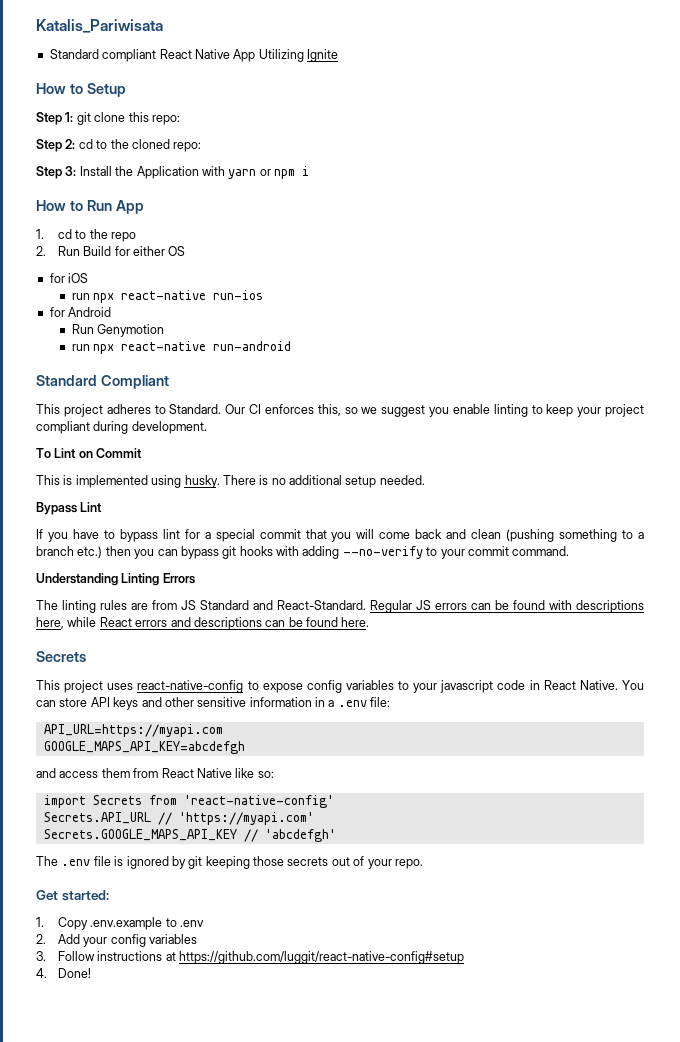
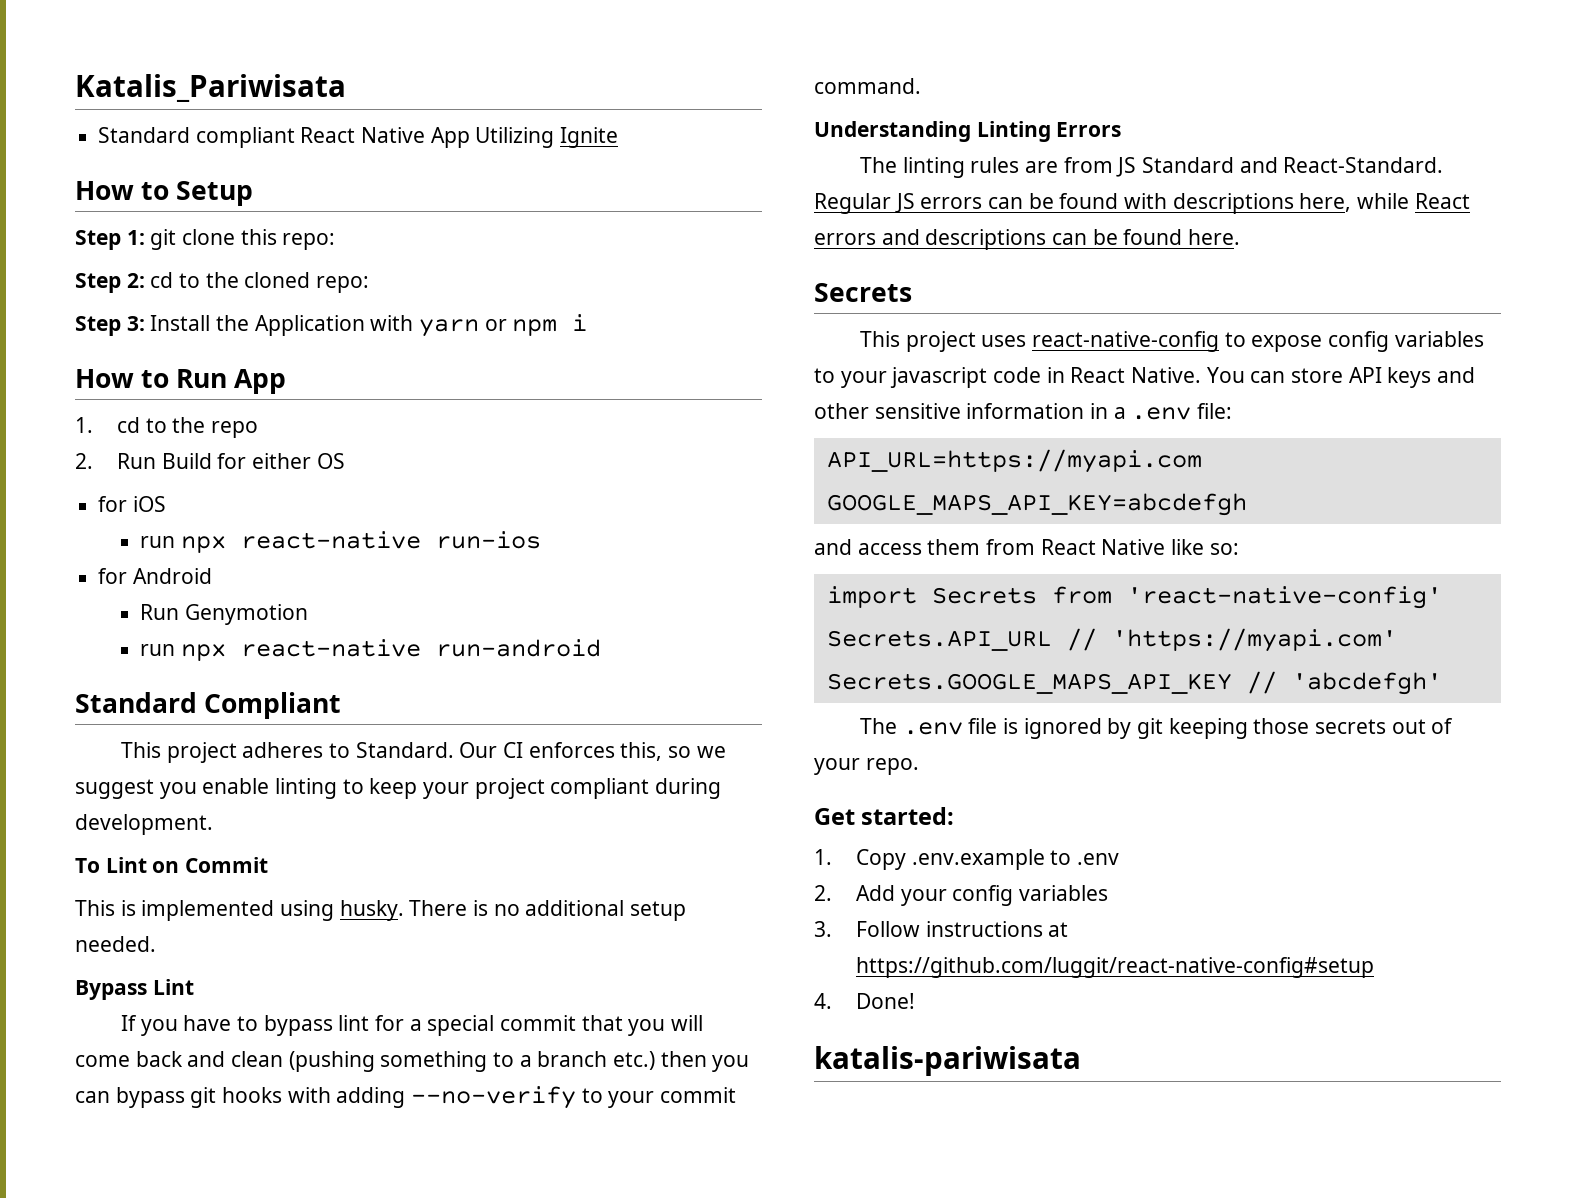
+ katalis-pariwisata

